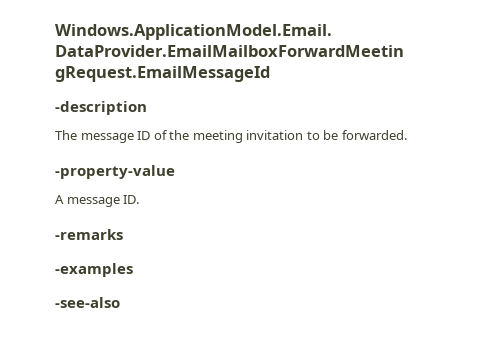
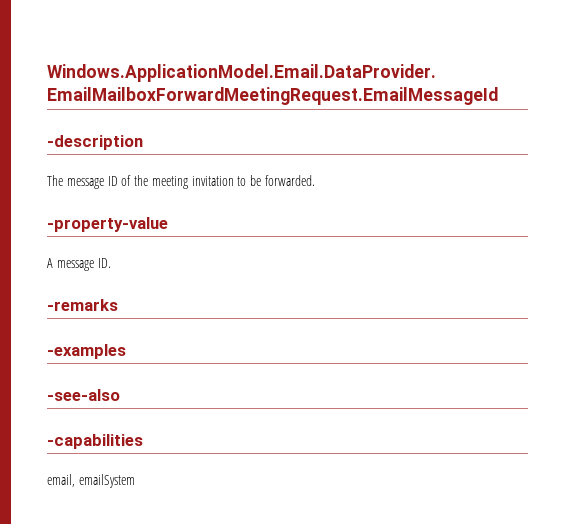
+ -capabilities
+ email, emailSystem

